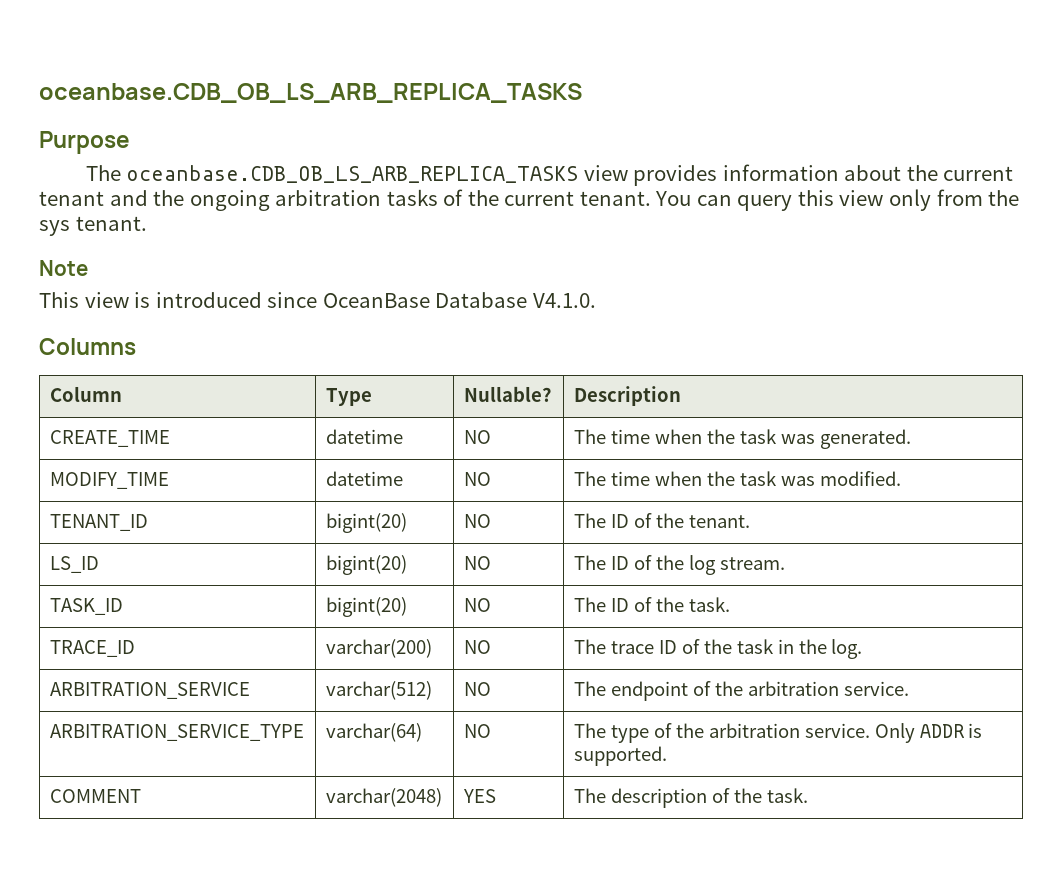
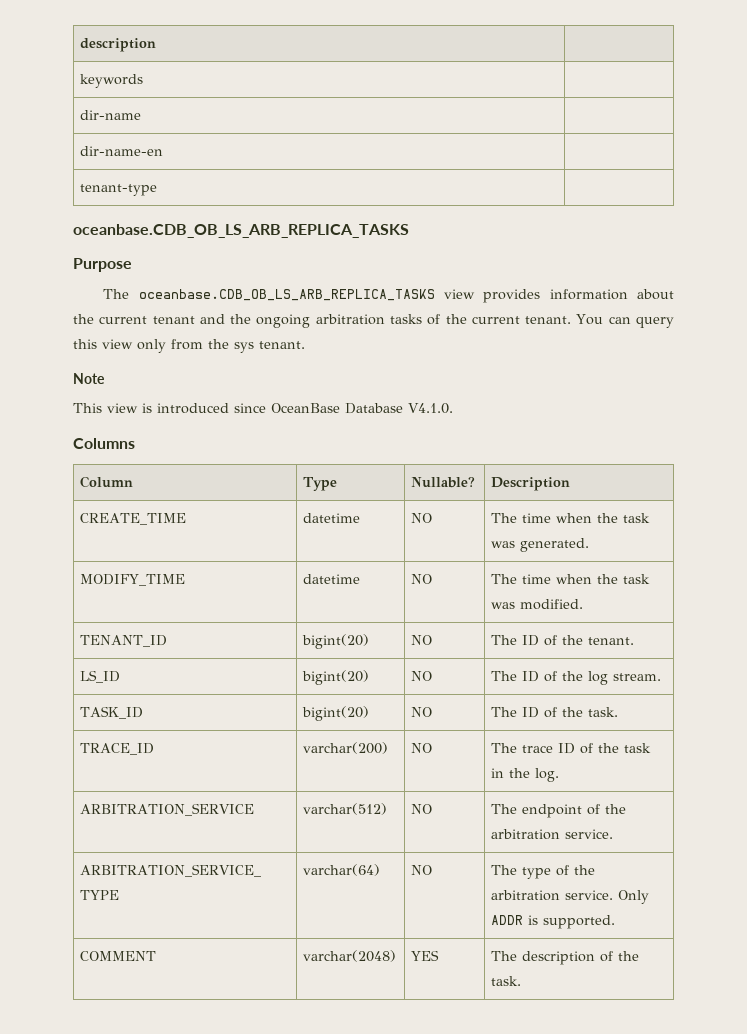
+ description |
+ keywords |
+ dir-name |
+ dir-name-en |
+ tenant-type |

